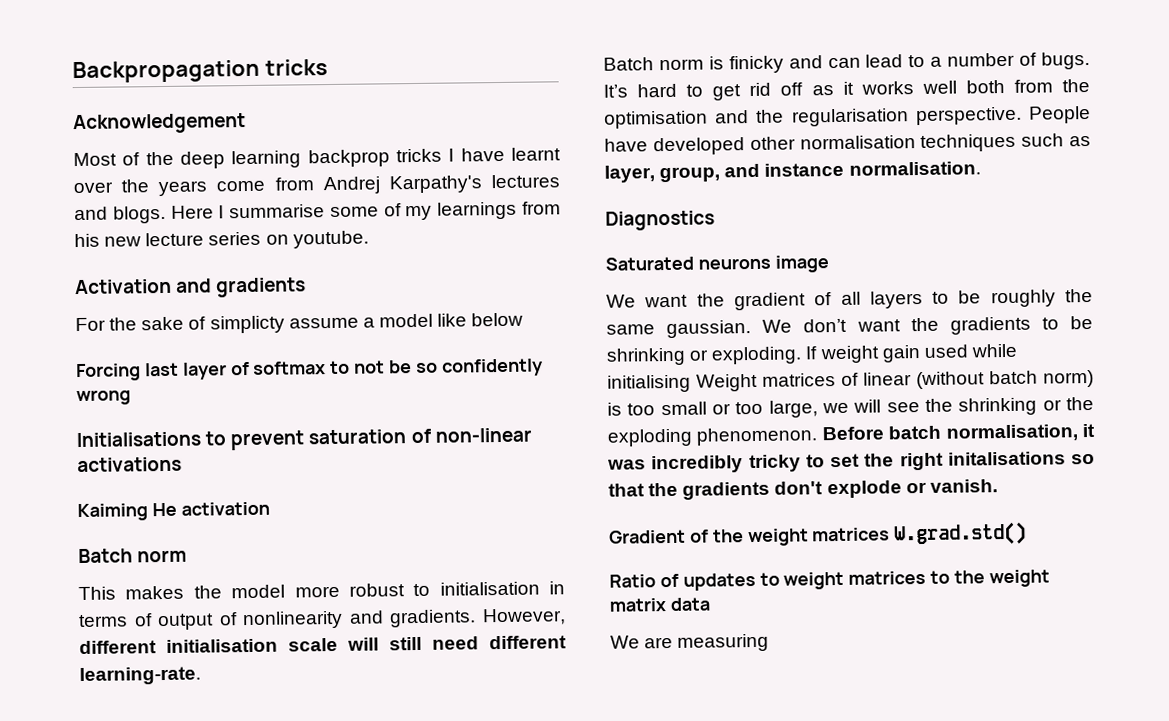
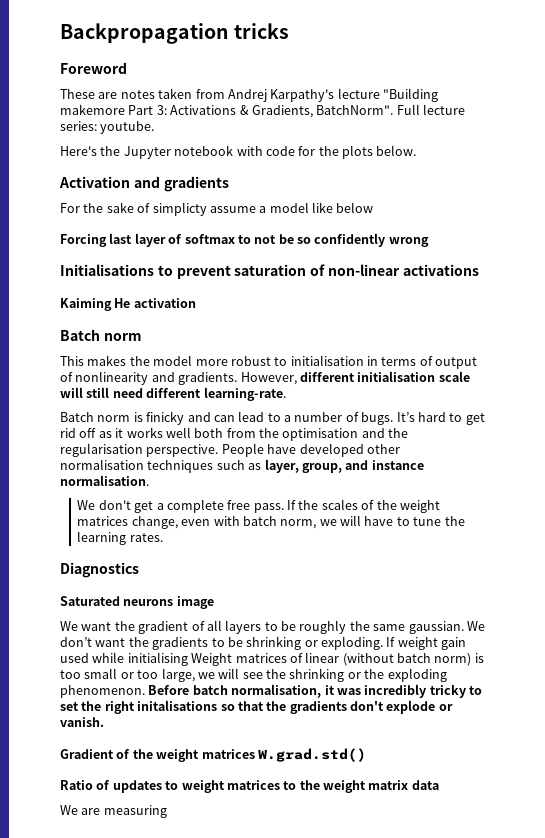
- Acknowledgement
- Most of the deep learning backprop tricks I have learnt over the years come from Andrej Karpathy's lectures and blogs. Here I summarise some of my learnings from his new lecture series on youtube.
+ Foreword
+ These are notes taken from Andrej Karpathy's lecture "Building makemore Part 3: Activations & Gradients, BatchNorm". Full lecture series: youtube.
+ Here's the Jupyter notebook with code for the plots below.
+ We don't get a complete free pass. If the scales of the weight matrices change, even with batch norm, we will have to tune the learning rates.

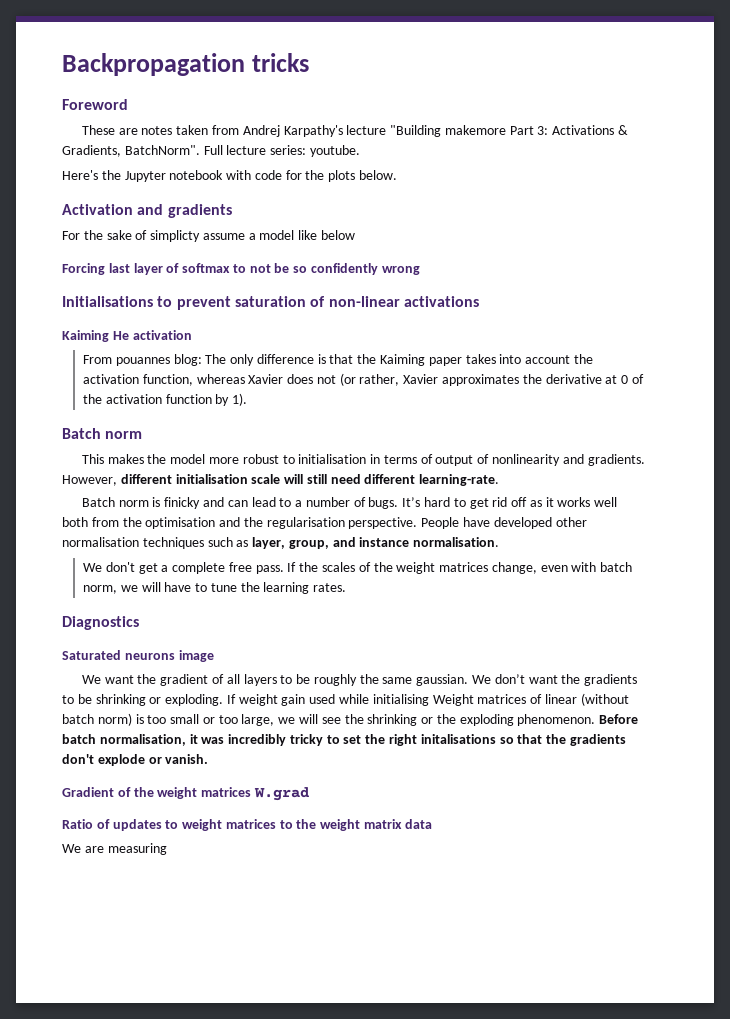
+ From pouannes blog: The only difference is that the Kaiming paper takes into account the activation function, whereas Xavier does not (or rather, Xavier approximates the derivative at 0 of the activation function by 1).
- Gradient of the weight matrices W.grad.std()
+ Gradient of the weight matrices W.grad

